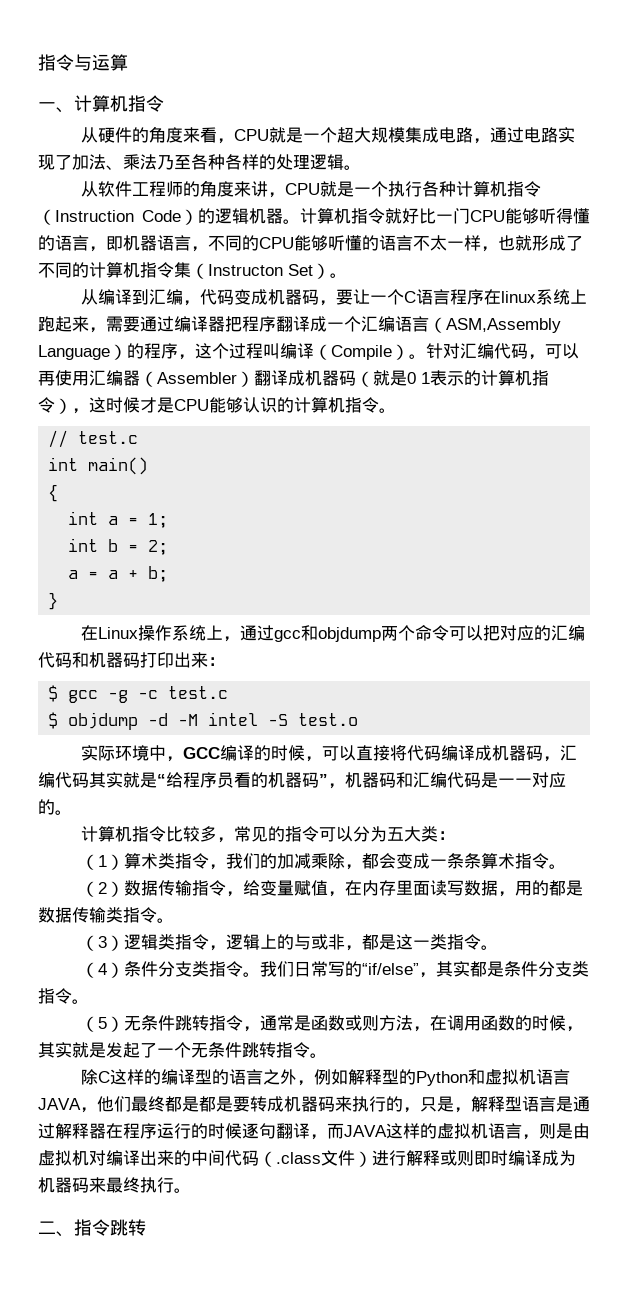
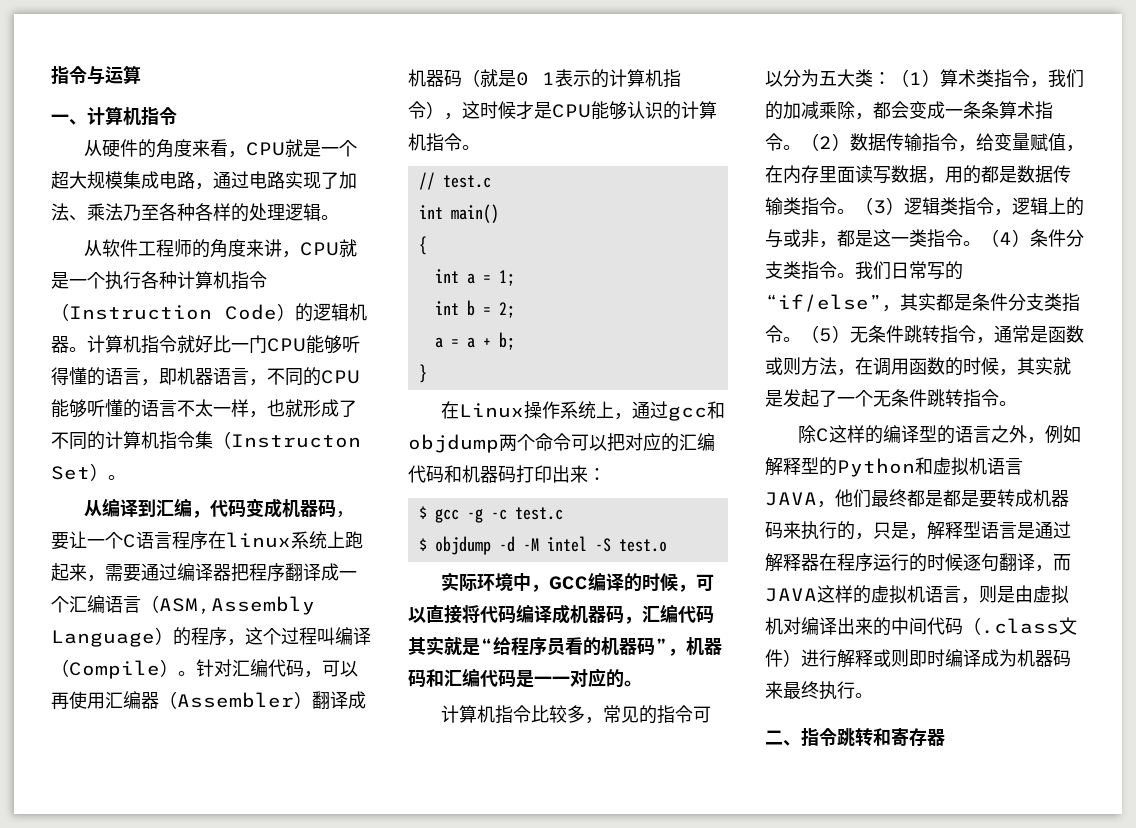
- 计算机指令比较多，常见的指令可以分为五大类：
- （1）算术类指令，我们的加减乘除，都会变成一条条算术指令。
- （2）数据传输指令，给变量赋值，在内存里面读写数据，用的都是数据传输类指令。
- （3）逻辑类指令，逻辑上的与或非，都是这一类指令。
- （4）条件分支类指令。
+ 计算机指令比较多，常见的指令可以分为五大类：（1）算术类指令，我们的加减乘除，都会变成一条条算术指令。（2）数据传输指令，给变量赋值，在内存里面读写数据，用的都是数据传输类指令。（3）逻辑类指令，逻辑上的与或非，都是这一类指令。（4）条件分支类指令。
- 我们日常写的“if/else”，其实都是条件分支类指令。
- （5）无条件跳转指令，通常是函数或则方法，在调用函数的时候，其实就是发起了一个无条件跳转指令。
+ 我们日常写的“if/else”，其实都是条件分支类指令。（5）无条件跳转指令，通常是函数或则方法，在调用函数的时候，其实就是发起了一个无条件跳转指令。
- 二、指令跳转
+ 二、指令跳转和寄存器

